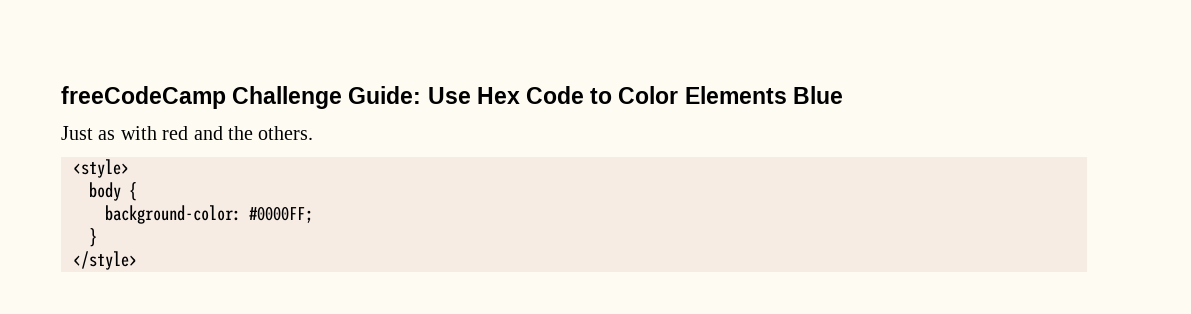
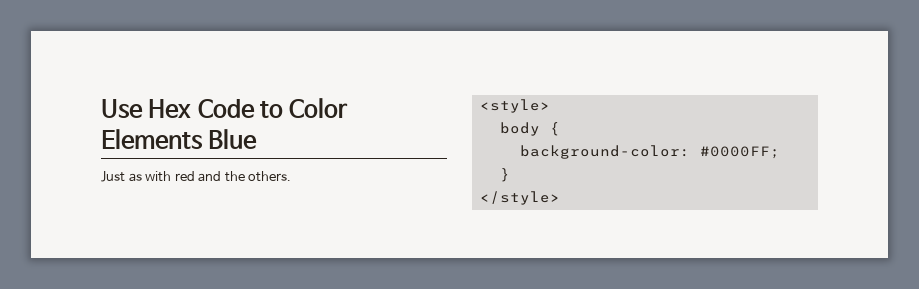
- freeCodeCamp Challenge Guide: Use Hex Code to Color Elements Blue
+ Use Hex Code to Color Elements Blue

